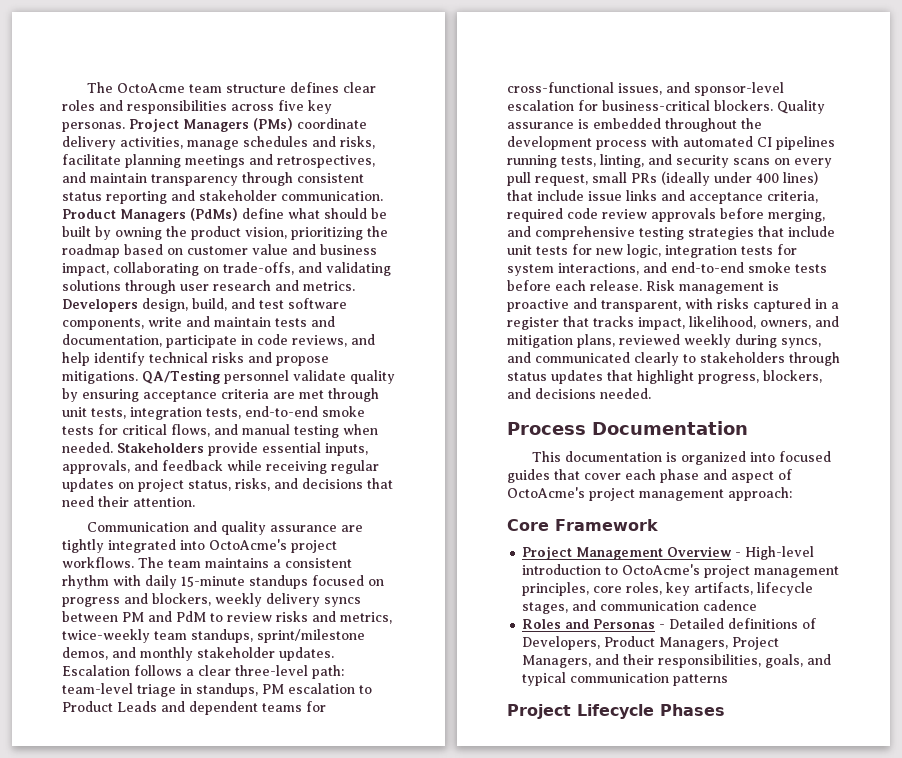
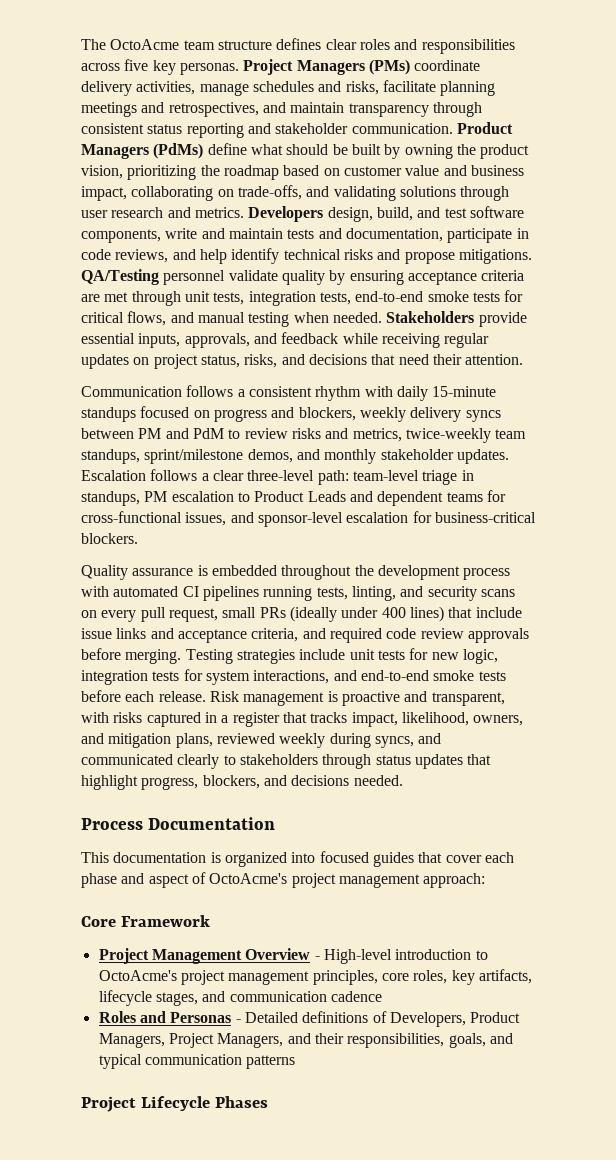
- Communication and quality assurance are tightly integrated into OctoAcme's project workflows. The team maintains a consistent rhythm with daily 15-minute standups focused on progress and blockers, weekly delivery syncs between PM and PdM to review risks and metrics, twice-weekly team standups, sprint/milestone demos, and monthly stakeholder updates.
+ Communication follows a consistent rhythm with daily 15-minute standups focused on progress and blockers, weekly delivery syncs between PM and PdM to review risks and metrics, twice-weekly team standups, sprint/milestone demos, and monthly stakeholder updates.
- team-level triage in standups, PM escalation to Product Leads and dependent teams for cross-functional issues, and sponsor-level escalation for business-critical blockers. Quality assurance is embedded throughout the development process with automated CI pipelines running tests, linting, and security scans on every pull request, small PRs (ideally under 400 lines) that include issue links and acceptance criteria, required code review approvals before merging, and comprehensive testing strategies that include unit tests for new logic, integration tests for system interactions, and end-to-end smoke tests before each release.
+ team-level triage in standups, PM escalation to Product Leads and dependent teams for cross-functional issues, and sponsor-level escalation for business-critical blockers.
+ Quality assurance is embedded throughout the development process with automated CI pipelines running tests, linting, and security scans on every pull request, small PRs (ideally under 400 lines) that include issue links and acceptance criteria, and required code review approvals before merging. Testing strategies include unit tests for new logic, integration tests for system interactions, and end-to-end smoke tests before each release.

